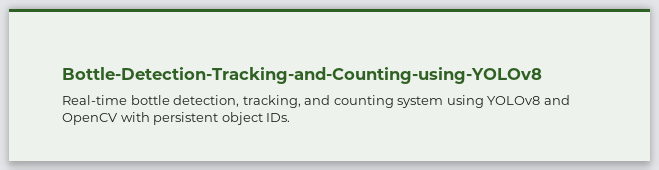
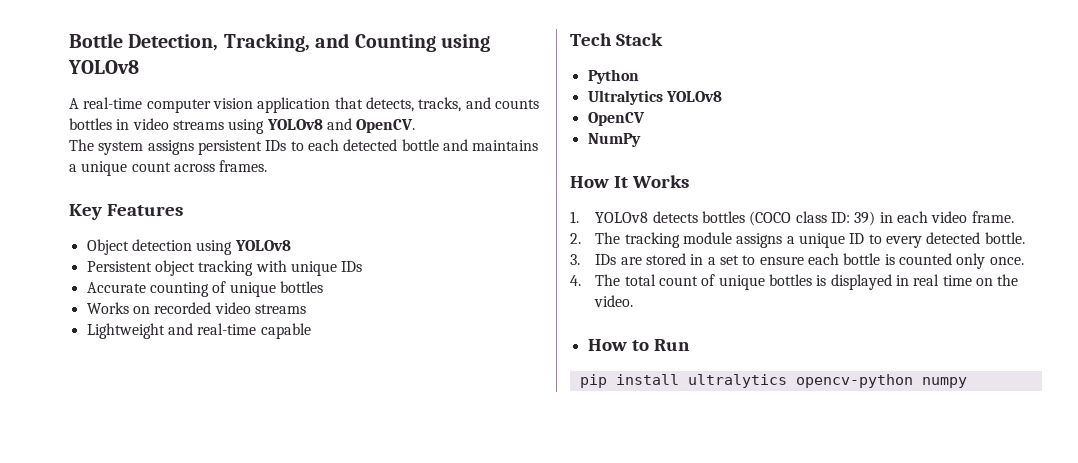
- Bottle-Detection-Tracking-and-Counting-using-YOLOv8
- Real-time bottle detection, tracking, and counting system using YOLOv8 and OpenCV with persistent object IDs.
+ Bottle Detection, Tracking, and Counting using YOLOv8
+ A real-time computer vision application that detects, tracks, and counts bottles in video streams using YOLOv8 and OpenCV.
+ The system assigns persistent IDs to each detected bottle and maintains a unique count across frames.
+ Key Features
+ Object detection using YOLOv8
+ Persistent object tracking with unique IDs
+ Accurate counting of unique bottles
+ Works on recorded video streams
+ Lightweight and real-time capable
+ Tech Stack
+ Python
+ Ultralytics YOLOv8
+ OpenCV
+ NumPy
+ How It Works
+ 1. YOLOv8 detects bottles (COCO class ID: 39) in each video frame.
+ 2. The tracking module assigns a unique ID to every detected bottle.
+ 3. IDs are stored in a set to ensure each bottle is counted only once.
+ 4. The total count of unique bottles is displayed in real time on the video.
+ How to Run
+ pip install ultralytics opencv-python numpy

